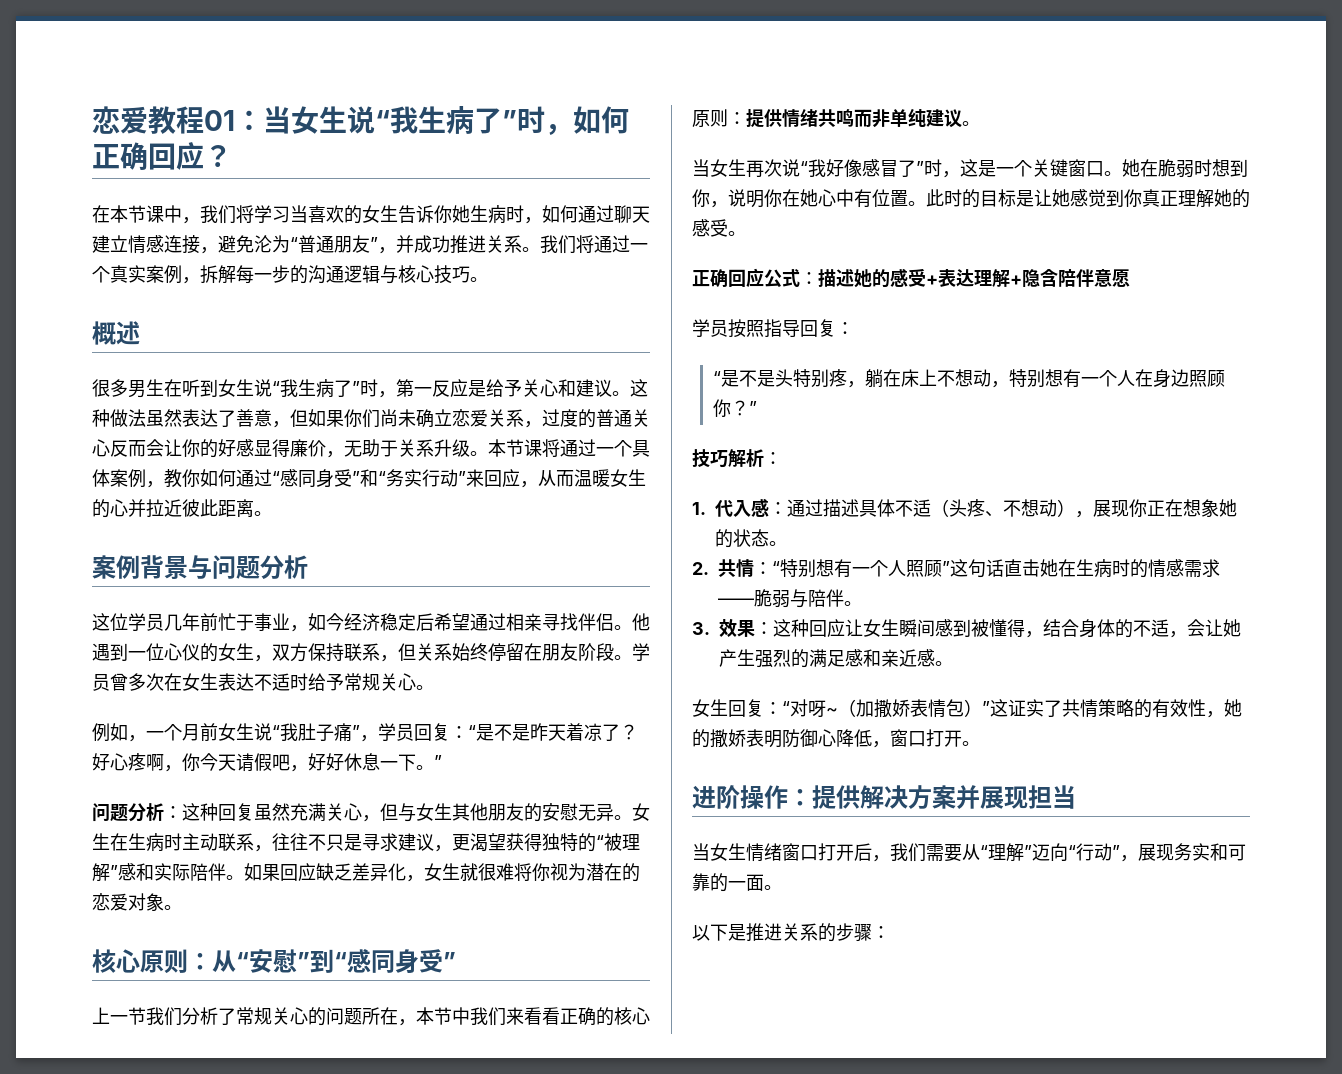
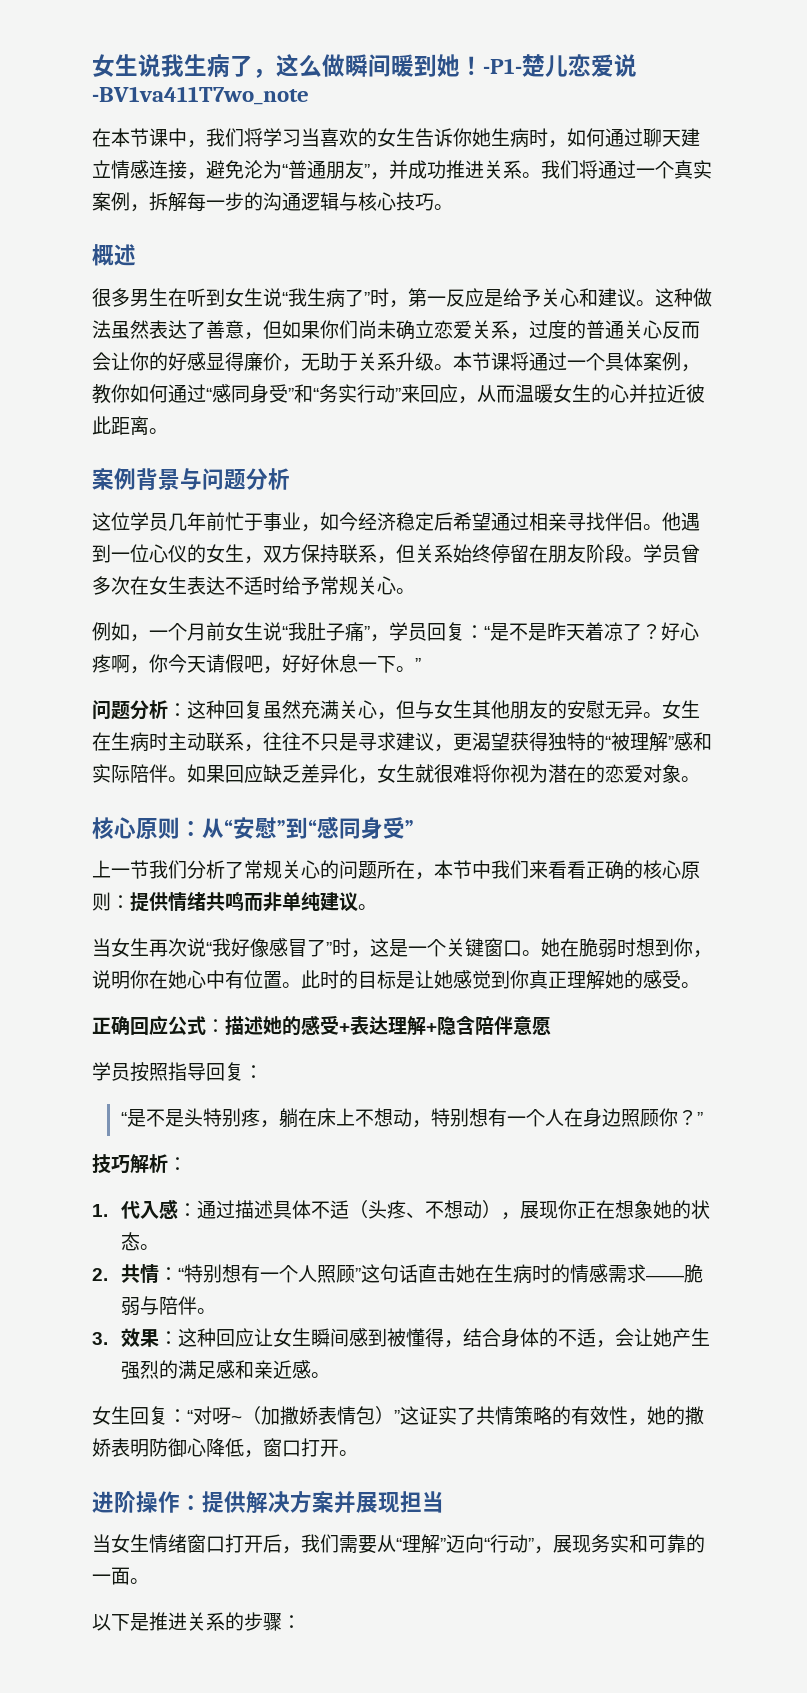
- 恋爱教程01：当女生说“我生病了”时，如何正确回应？
+ 女生说我生病了，这么做瞬间暖到她！-P1-楚儿恋爱说-BV1va411T7wo_note

